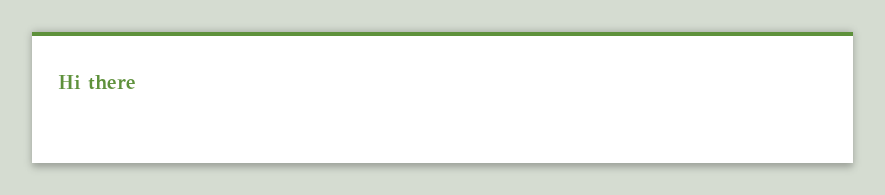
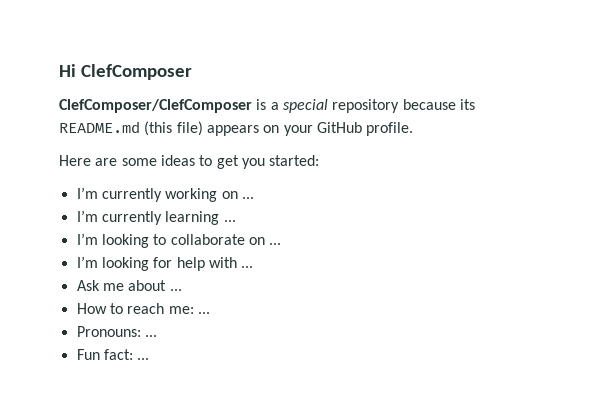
- Hi there
+ Hi ClefComposer
+ ClefComposer/ClefComposer is a special repository because its README.md (this file) appears on your GitHub profile.
+ Here are some ideas to get you started:
+ I’m currently working on ...
+ I’m currently learning ...
+ I’m looking to collaborate on ...
+ I’m looking for help with ...
+ Ask me about ...
+ How to reach me: ...
+ Pronouns: ...
+ Fun fact: ...

